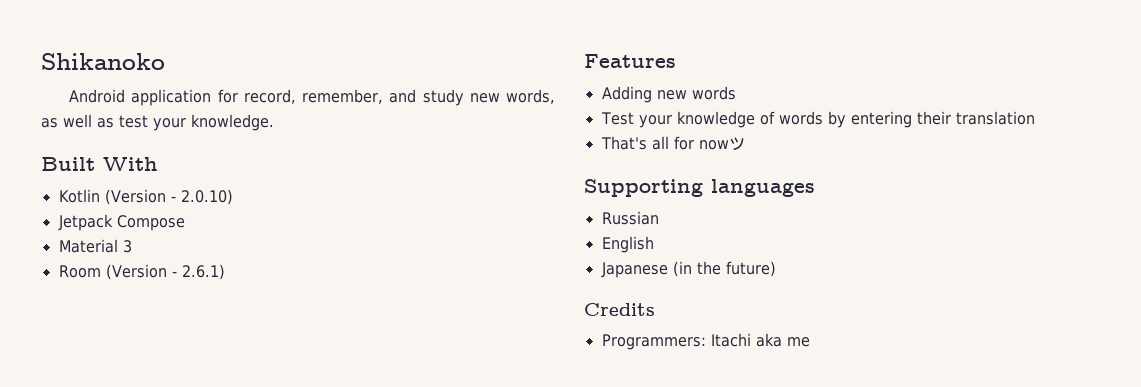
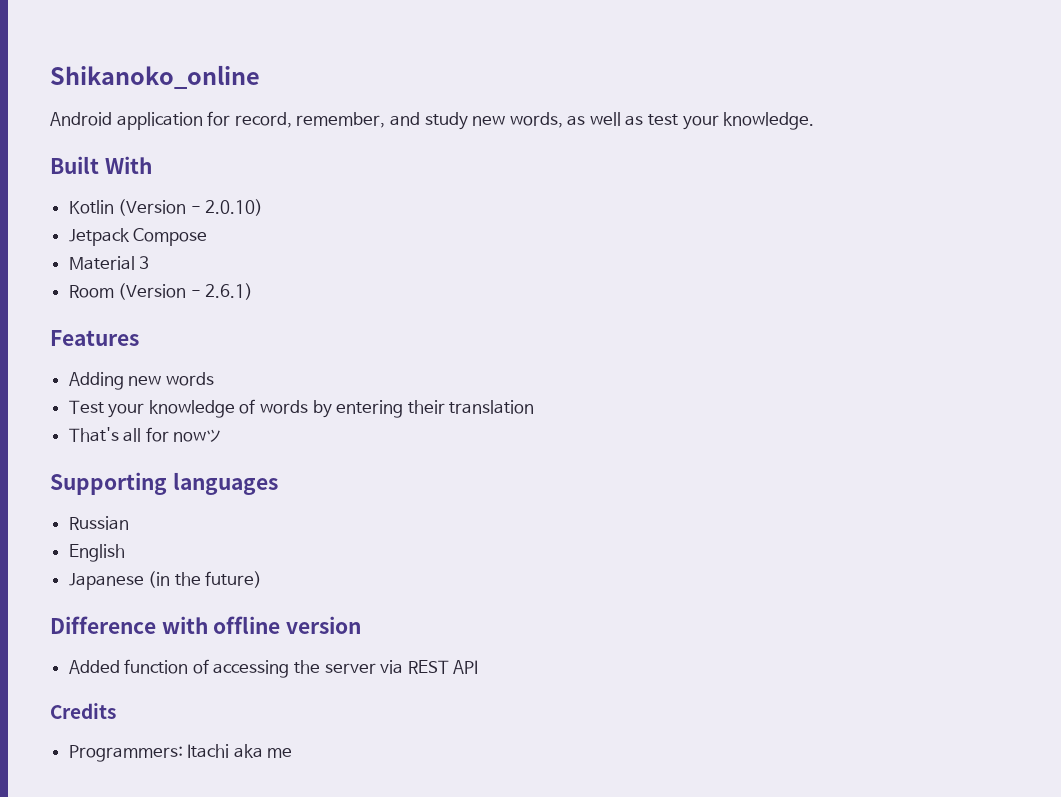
- Shikanoko
+ Shikanoko_online
+ Difference with offline version
+ Added function of accessing the server via REST API

